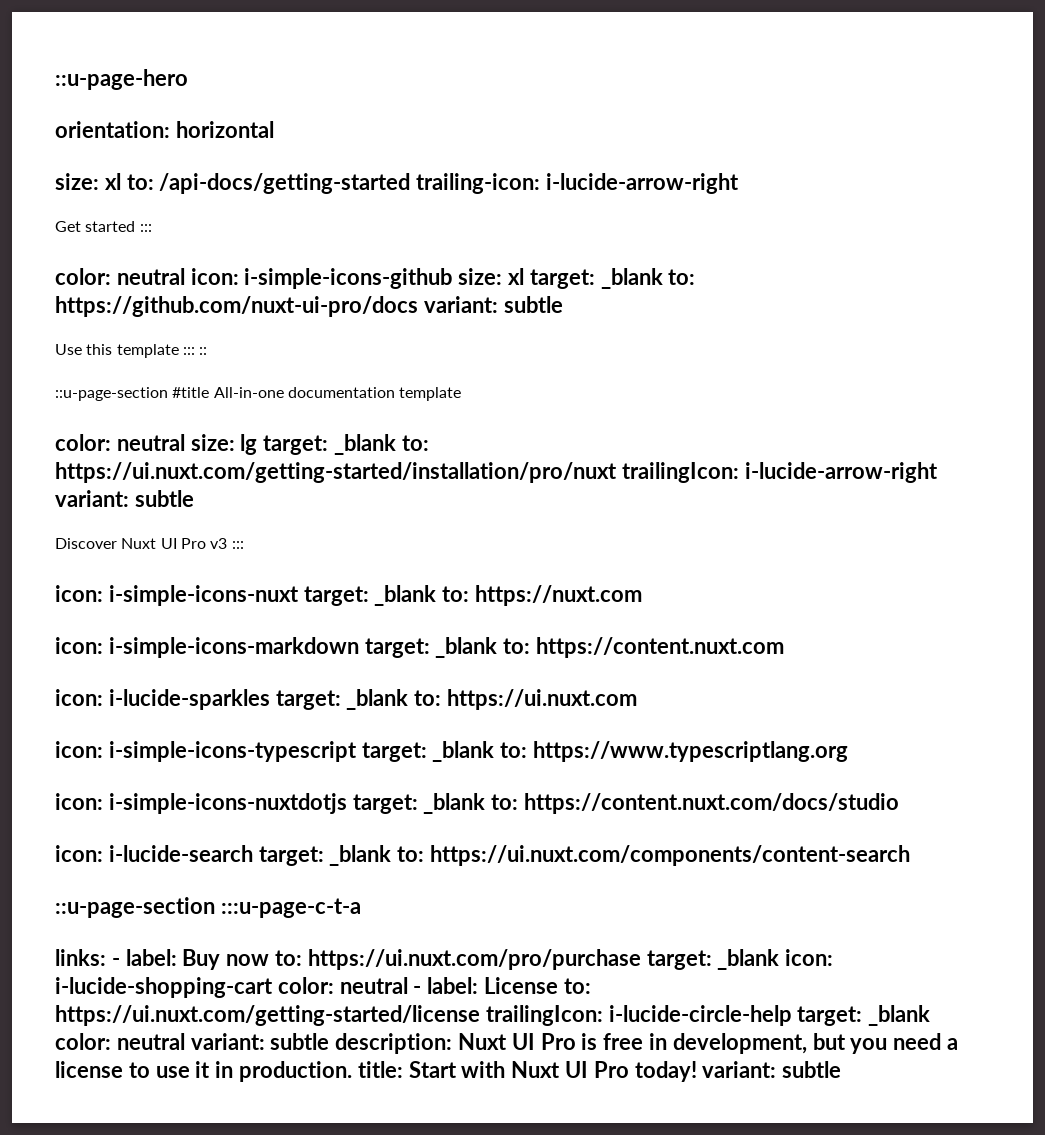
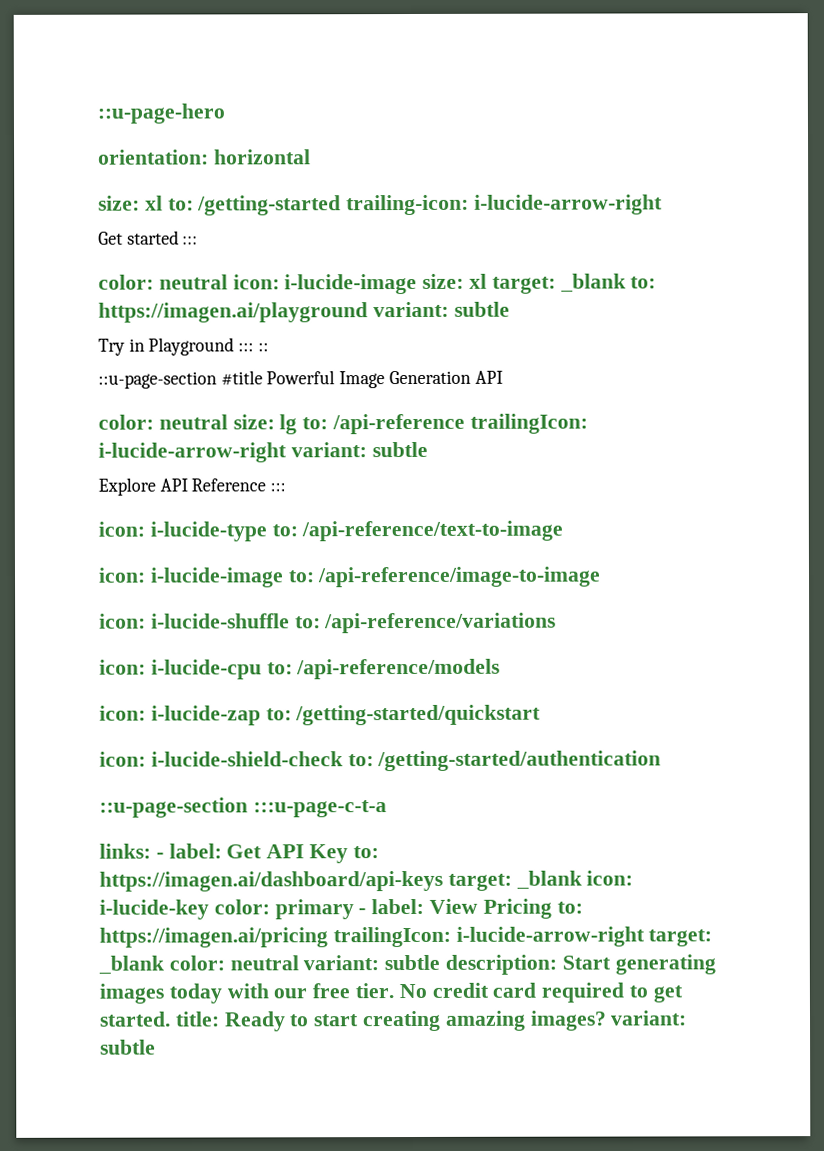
- size: xl to: /api-docs/getting-started trailing-icon: i-lucide-arrow-right
+ size: xl to: /getting-started trailing-icon: i-lucide-arrow-right
- color: neutral icon: i-simple-icons-github size: xl target: _blank to: https://github.com/nuxt-ui-pro/docs variant: subtle
- Use this template ::: ::
+ color: neutral icon: i-lucide-image size: xl target: _blank to: https://imagen.ai/playground variant: subtle
+ Try in Playground ::: ::
- ::u-page-section #title All-in-one documentation template
+ ::u-page-section #title Powerful Image Generation API
- color: neutral size: lg target: _blank to: https://ui.nuxt.com/getting-started/installation/pro/nuxt trailingIcon: i-lucide-arrow-right variant: subtle
+ color: neutral size: lg to: /api-reference trailingIcon: i-lucide-arrow-right variant: subtle
- Discover Nuxt UI Pro v3 :::
- icon: i-simple-icons-nuxt target: _blank to: https://nuxt.com
- icon: i-simple-icons-markdown target: _blank to: https://content.nuxt.com
- icon: i-lucide-sparkles target: _blank to: https://ui.nuxt.com
- icon: i-simple-icons-typescript target: _blank to: https://www.typescriptlang.org
- icon: i-simple-icons-nuxtdotjs target: _blank to: https://content.nuxt.com/docs/studio
- icon: i-lucide-search target: _blank to: https://ui.nuxt.com/components/content-search
+ Explore API Reference :::
+ icon: i-lucide-type to: /api-reference/text-to-image
+ icon: i-lucide-image to: /api-reference/image-to-image
+ icon: i-lucide-shuffle to: /api-reference/variations
+ icon: i-lucide-cpu to: /api-reference/models
+ icon: i-lucide-zap to: /getting-started/quickstart
+ icon: i-lucide-shield-check to: /getting-started/authentication
- links: - label: Buy now to: https://ui.nuxt.com/pro/purchase target: _blank icon: i-lucide-shopping-cart color: neutral - label: License to: https://ui.nuxt.com/getting-started/license trailingIcon: i-lucide-circle-help target: _blank color: neutral variant: subtle description: Nuxt UI Pro is free in development, but you need a license to use it in production. title: Start with Nuxt UI Pro today! variant: subtle
+ links: - label: Get API Key to: https://imagen.ai/dashboard/api-keys target: _blank icon: i-lucide-key color: primary - label: View Pricing to: https://imagen.ai/pricing trailingIcon: i-lucide-arrow-right target: _blank color: neutral variant: subtle description: Start generating images today with our free tier. No credit card required to get started. title: Ready to start creating amazing images? variant: subtle

